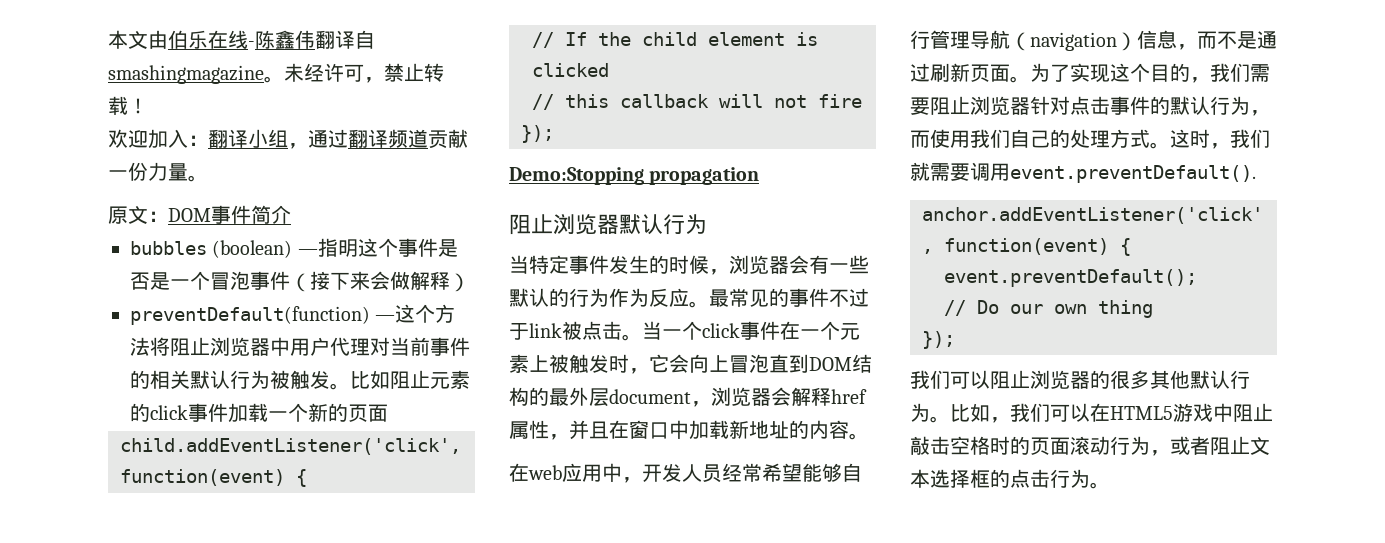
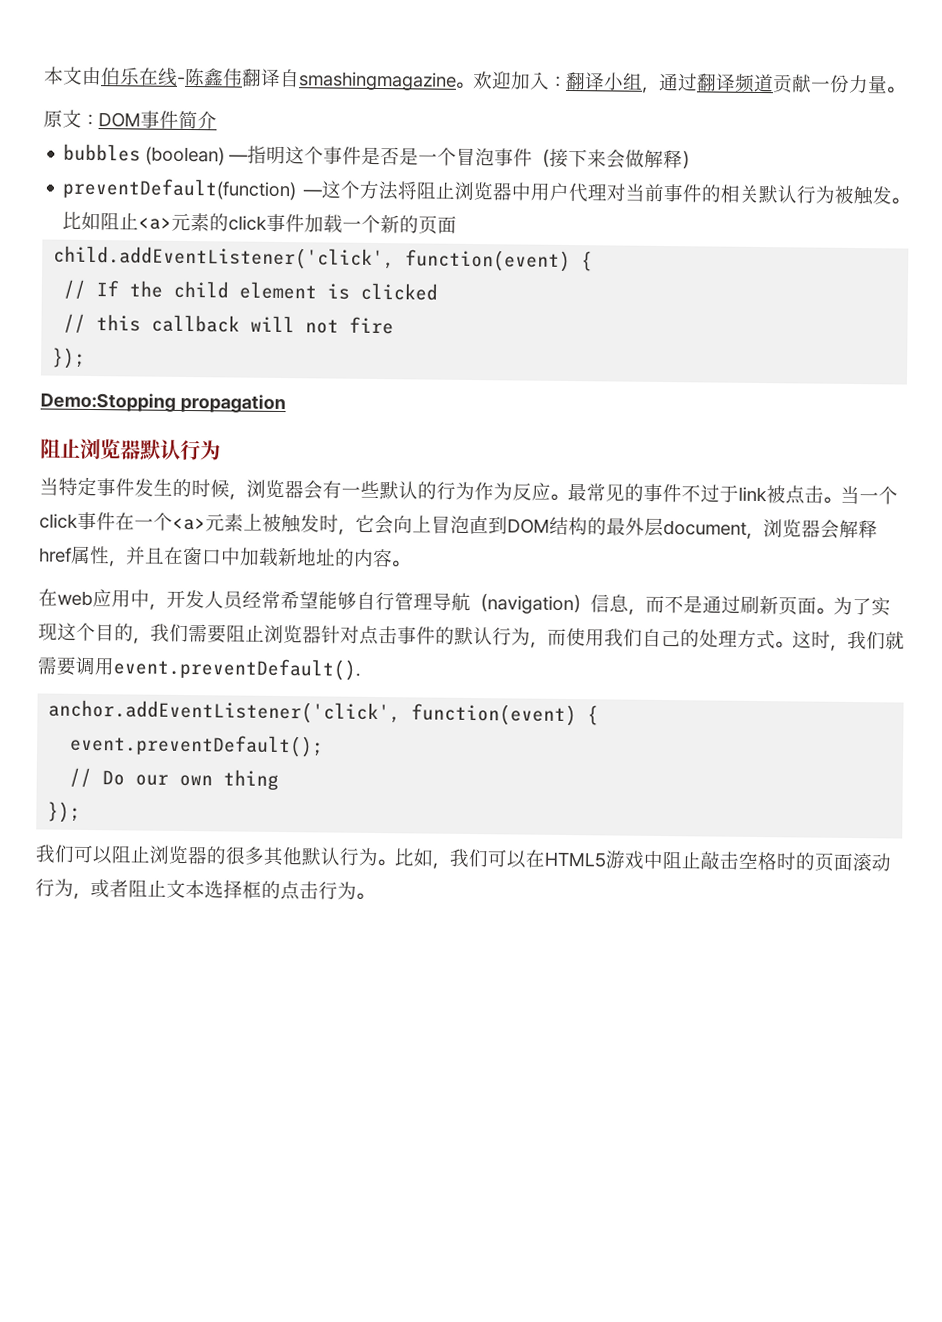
- 本文由伯乐在线-陈鑫伟翻译自smashingmagazine。未经许可，禁止转载！
- 欢迎加入：翻译小组，通过翻译频道贡献一份力量。
+ 本文由伯乐在线-陈鑫伟翻译自smashingmagazine。欢迎加入：翻译小组，通过翻译频道贡献一份力量。
- 比如阻止元素的click事件加载一个新的页面
+ 比如阻止<a>元素的click事件加载一个新的页面
- 当一个click事件在一个元素上被触发时，它会向上冒泡直到DOM结构的最外层document，浏览器会解释href属性，并且在窗口中加载新地址的内容。
+ 当一个click事件在一个<a>元素上被触发时，它会向上冒泡直到DOM结构的最外层document，浏览器会解释href属性，并且在窗口中加载新地址的内容。

